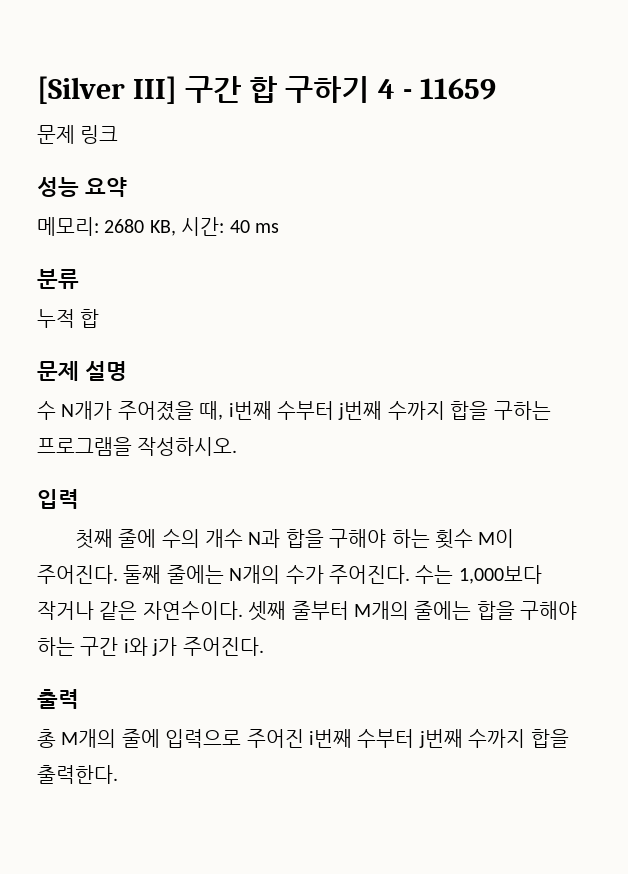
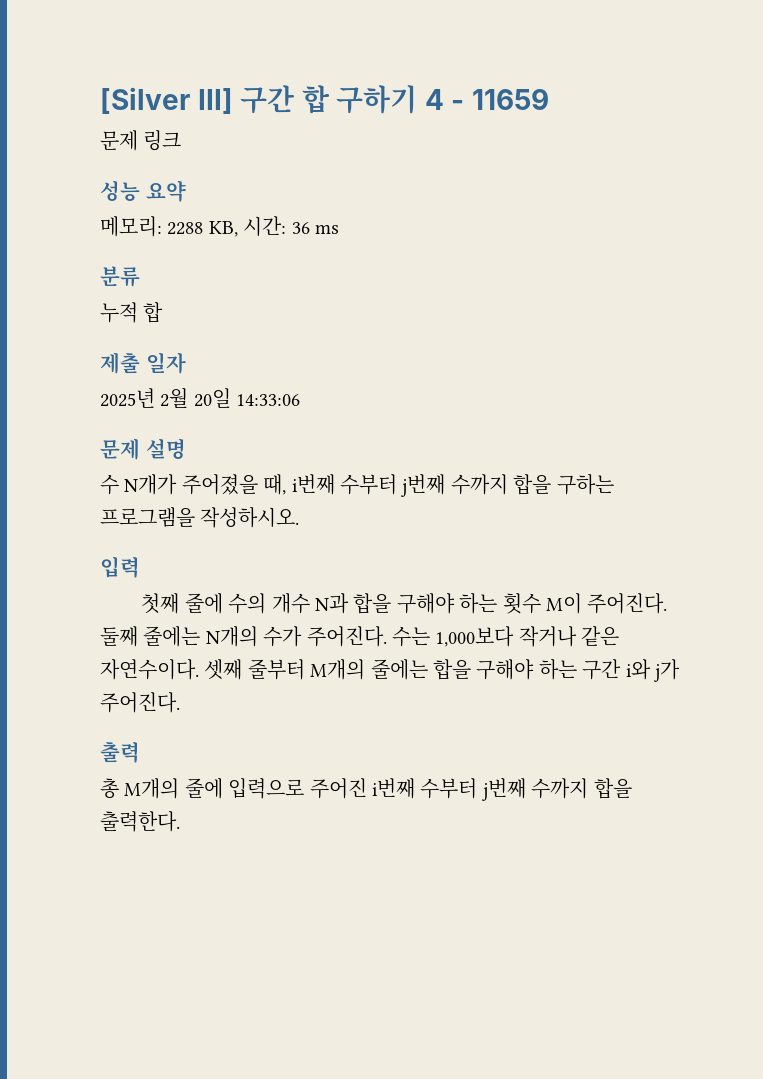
- 메모리: 2680 KB, 시간: 40 ms
+ 메모리: 2288 KB, 시간: 36 ms
+ 제출 일자
+ 2025년 2월 20일 14:33:06

